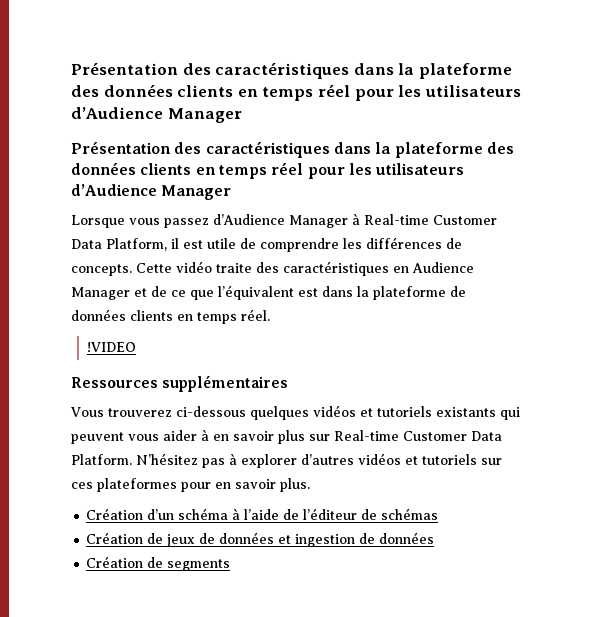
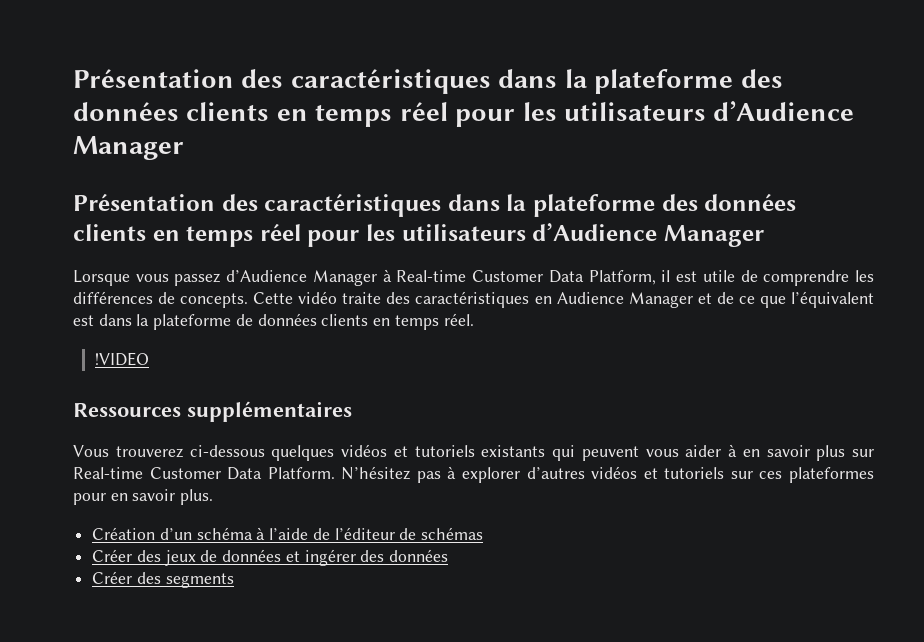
- Création de jeux de données et ingestion de données
+ Créer des jeux de données et ingérer des données
- Création de segments
+ Créer des segments

